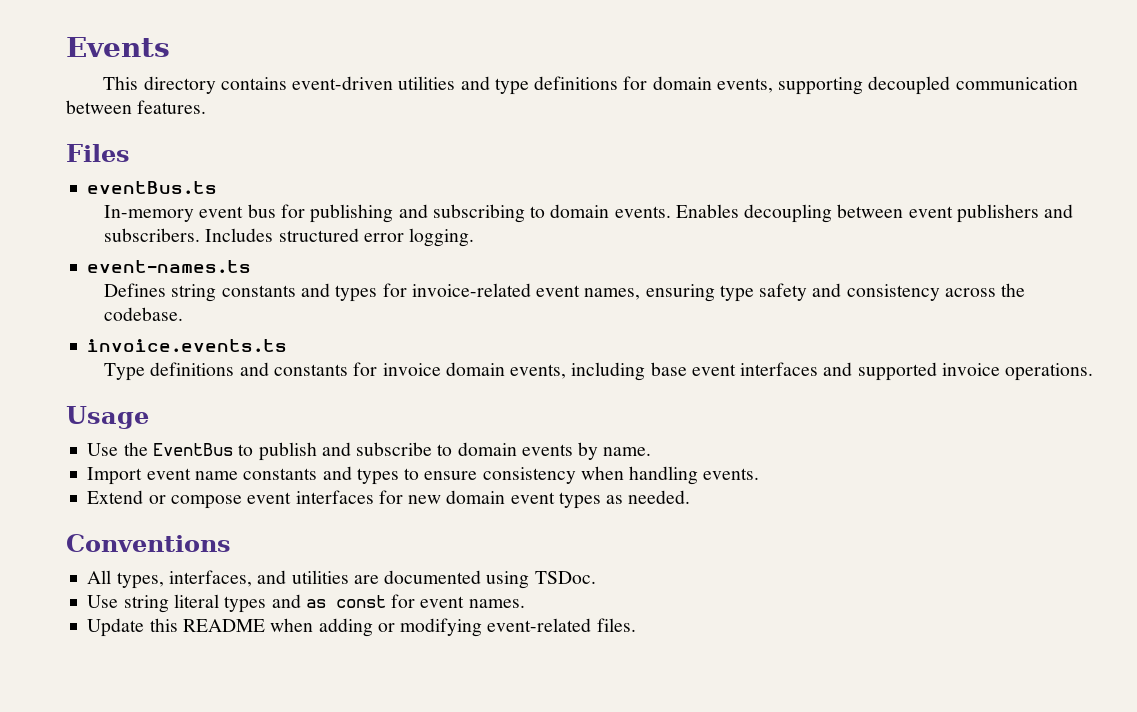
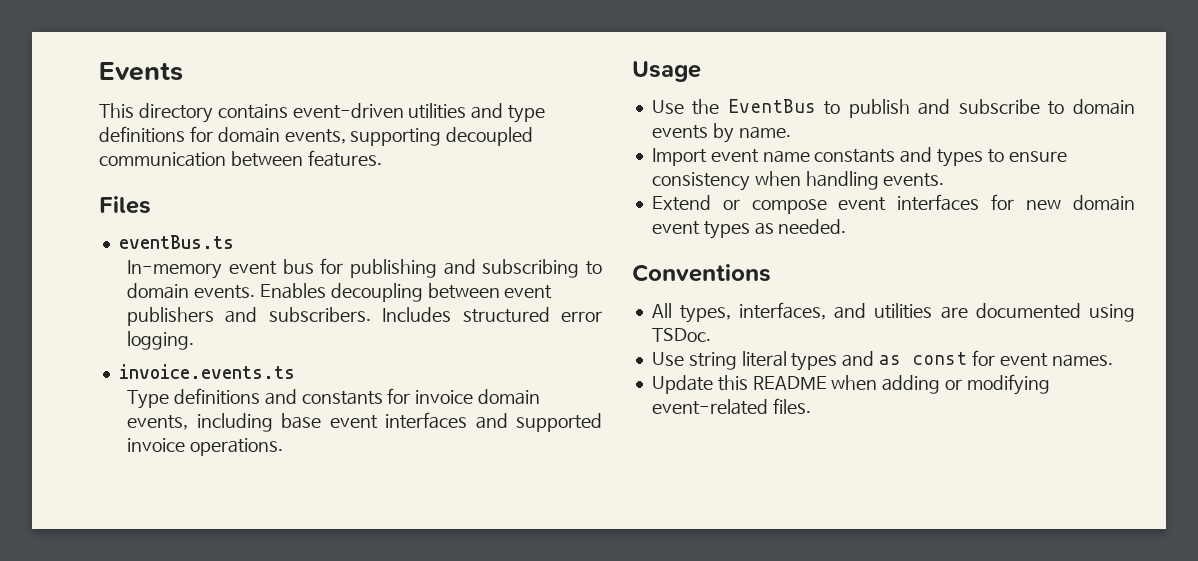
- event-names.ts
- Defines string constants and types for invoice-related event names, ensuring type safety and consistency across the codebase.

